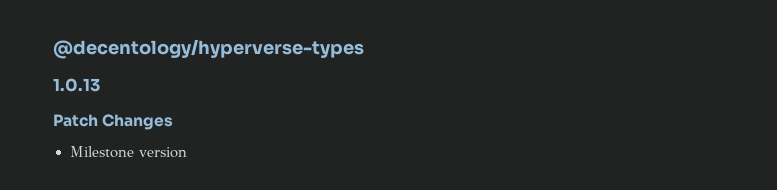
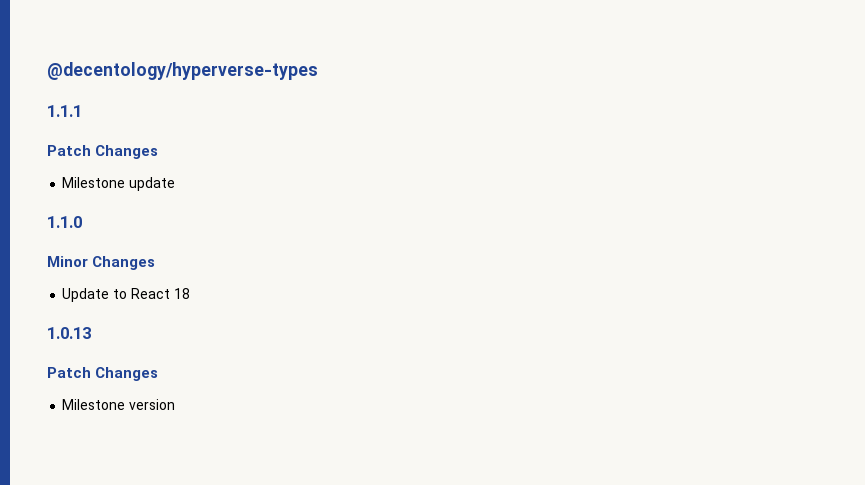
+ 1.1.1
+ Patch Changes
+ Milestone update
+ 1.1.0
+ Minor Changes
+ Update to React 18

